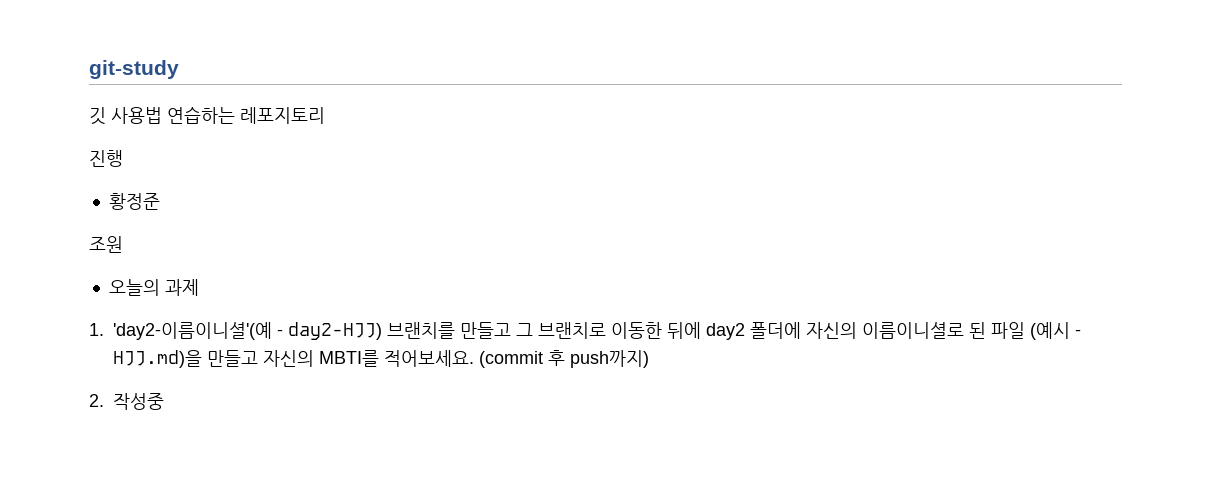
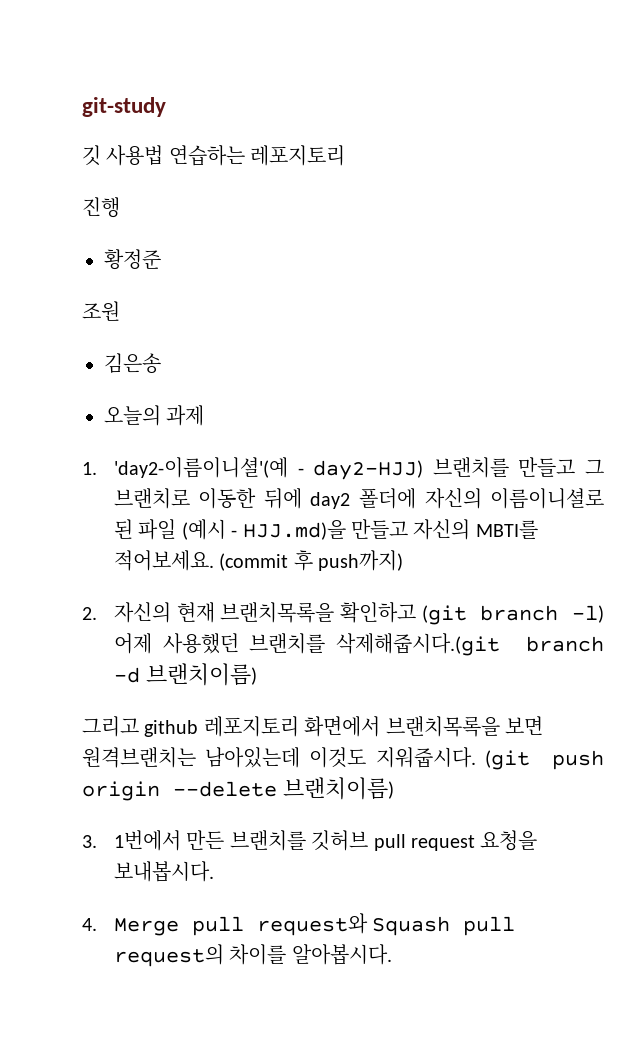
+ 김은송
- 2. 작성중
+ 2. 자신의 현재 브랜치목록을 확인하고 (git branch -l) 어제 사용했던 브랜치를 삭제해줍시다.(git branch -d 브랜치이름)
+ 그리고 github 레포지토리 화면에서 브랜치목록을 보면 원격브랜치는 남아있는데 이것도 지워줍시다. (git push origin --delete 브랜치이름)
+ 3. 1번에서 만든 브랜치를 깃허브 pull request 요청을 보내봅시다.
+ 4. Merge pull request와 Squash pull request의 차이를 알아봅시다.

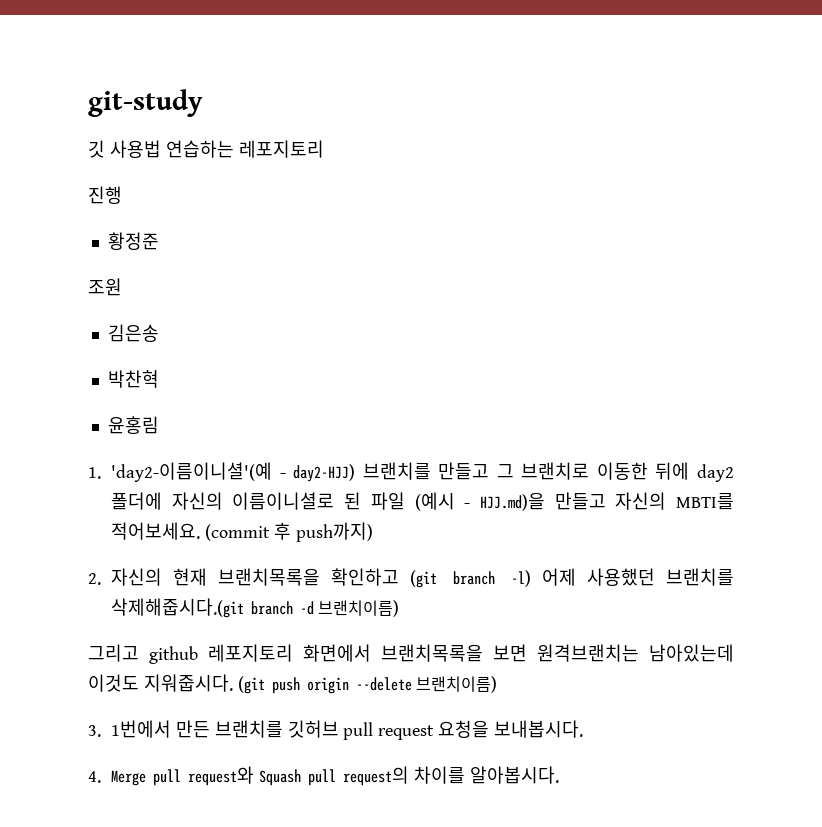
- 오늘의 과제
+ 박찬혁
+ 윤홍림

